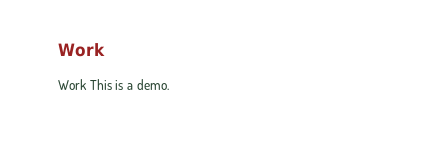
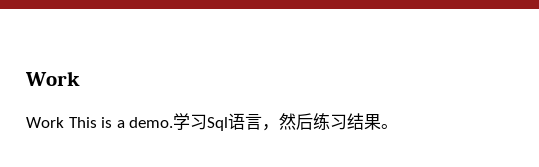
+ 学习Sql语言，然后练习结果。

